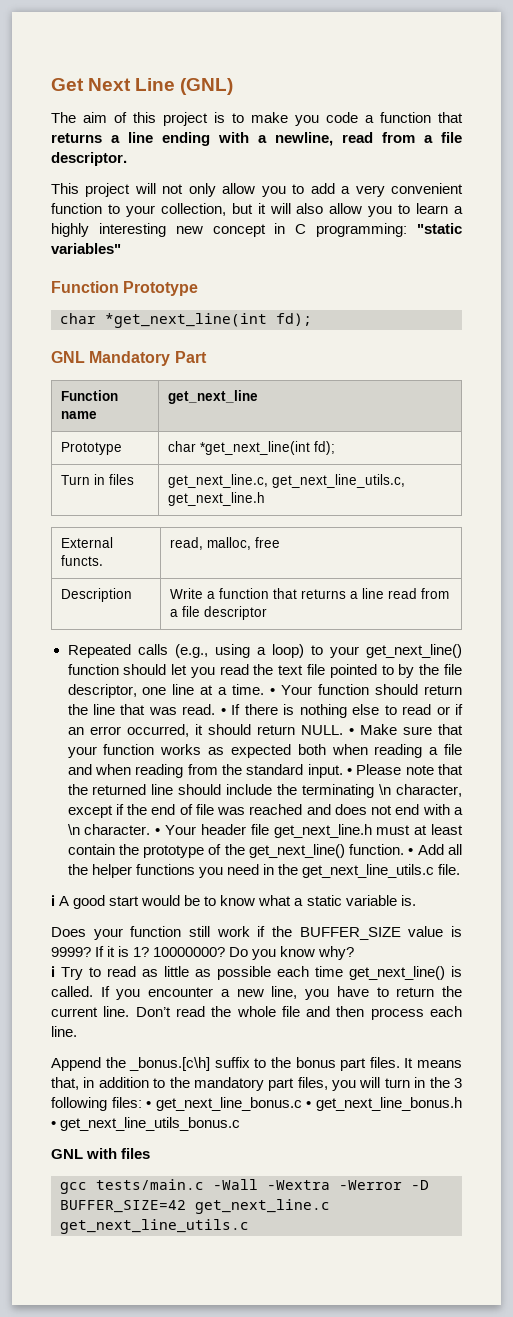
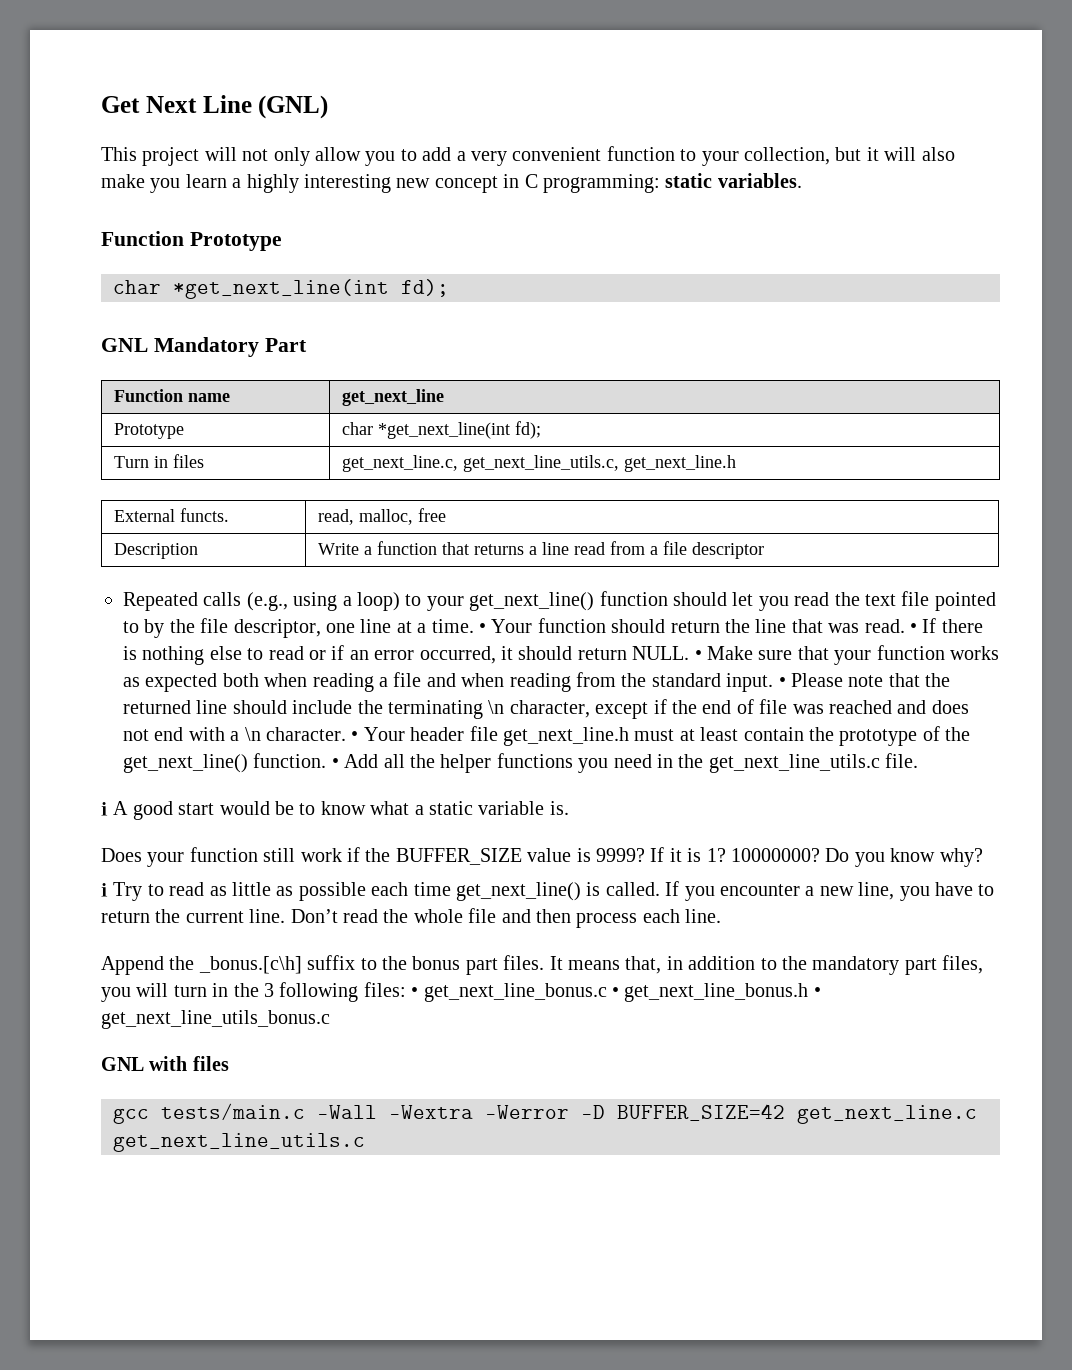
- The aim of this project is to make you code a function that returns a line ending with a newline, read from a file descriptor.
- This project will not only allow you to add a very convenient function to your collection, but it will also allow you to learn a highly interesting new concept in C programming: "static variables"
+ This project will not only allow you to add a very convenient function to your collection, but it will also make you learn a highly interesting new concept in C programming: static variables.

